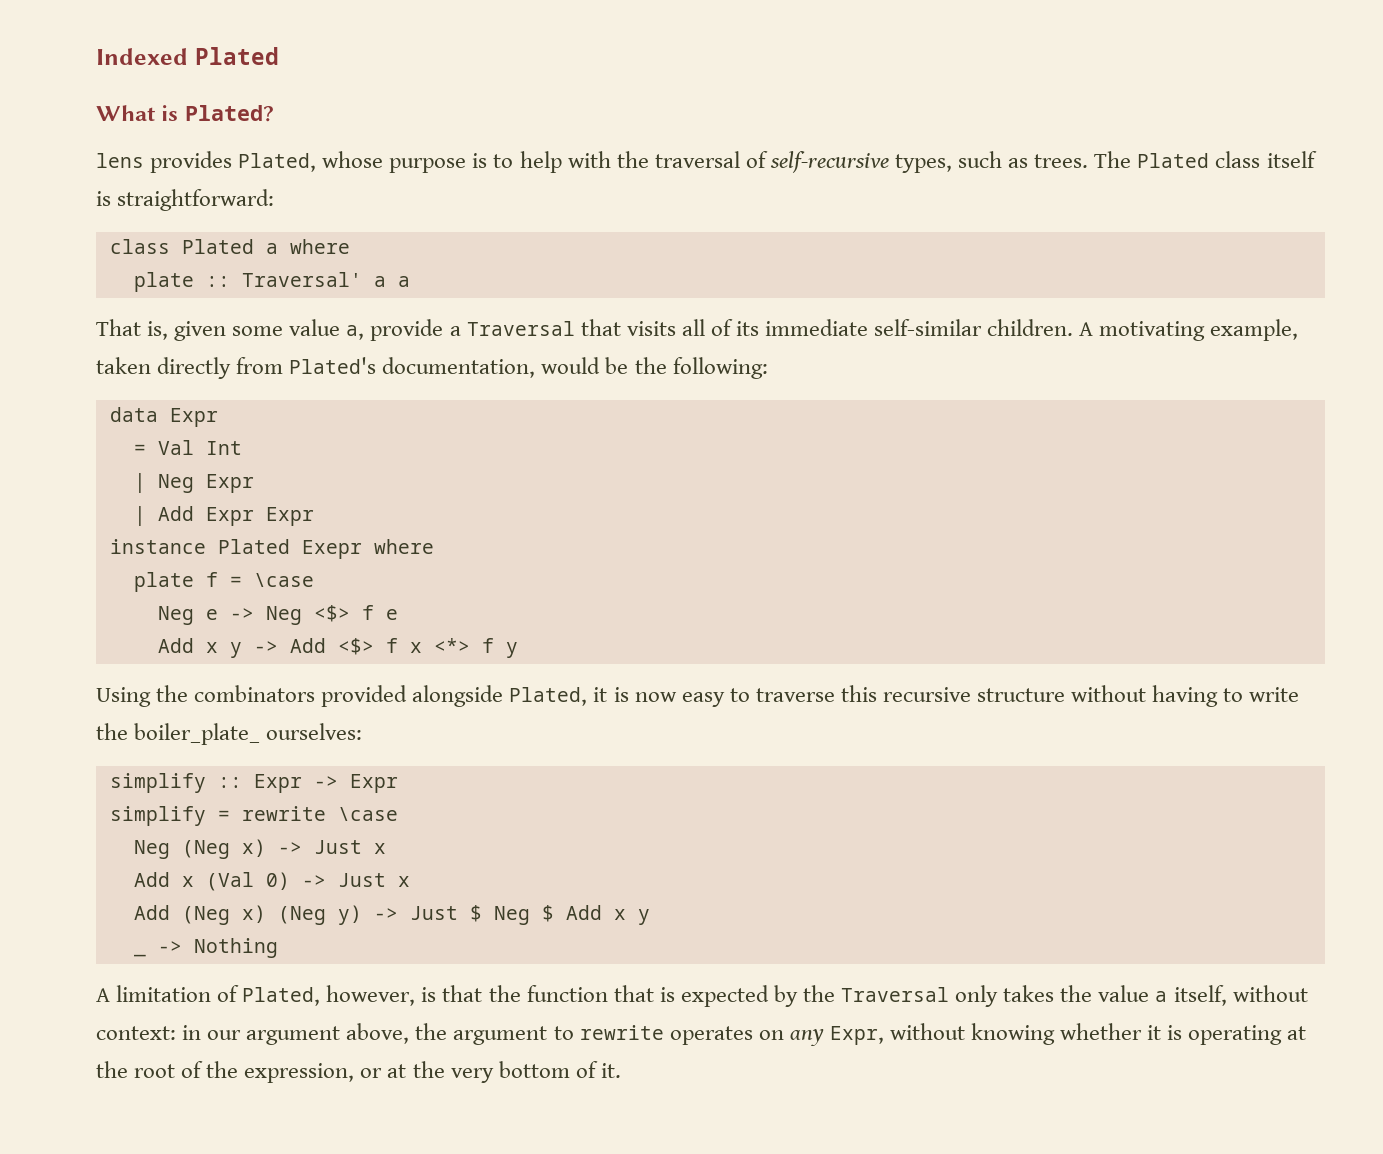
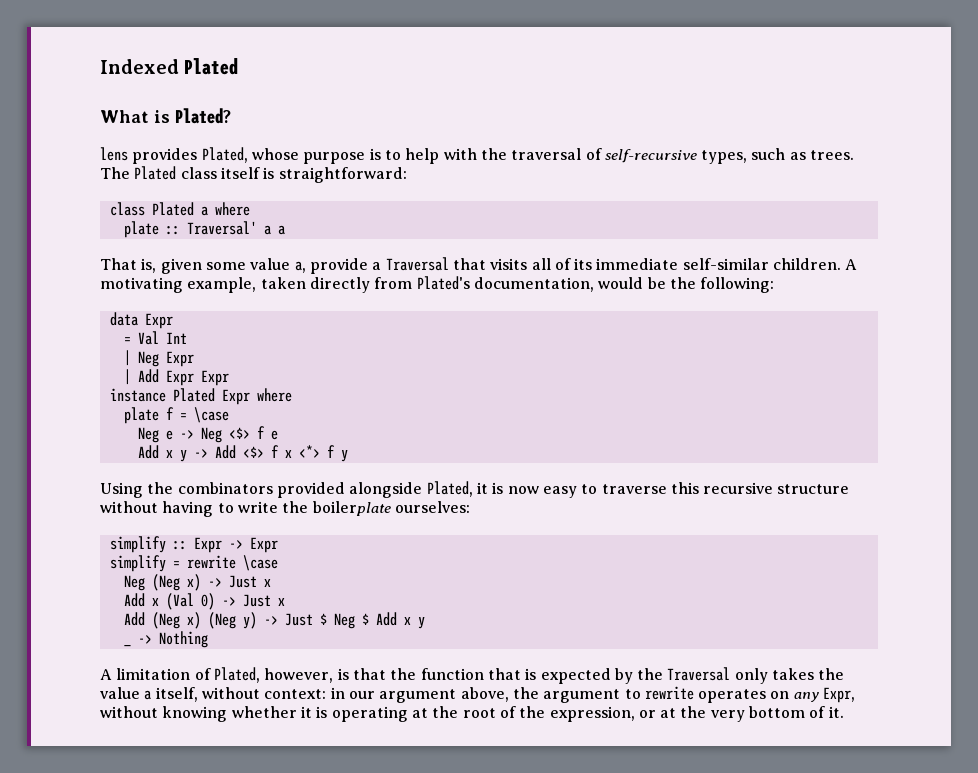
- instance Plated Exepr where
+ instance Plated Expr where
- Using the combinators provided alongside Plated, it is now easy to traverse this recursive structure without having to write the boiler_plate_ ourselves:
+ Using the combinators provided alongside Plated, it is now easy to traverse this recursive structure without having to write the boilerplate ourselves:

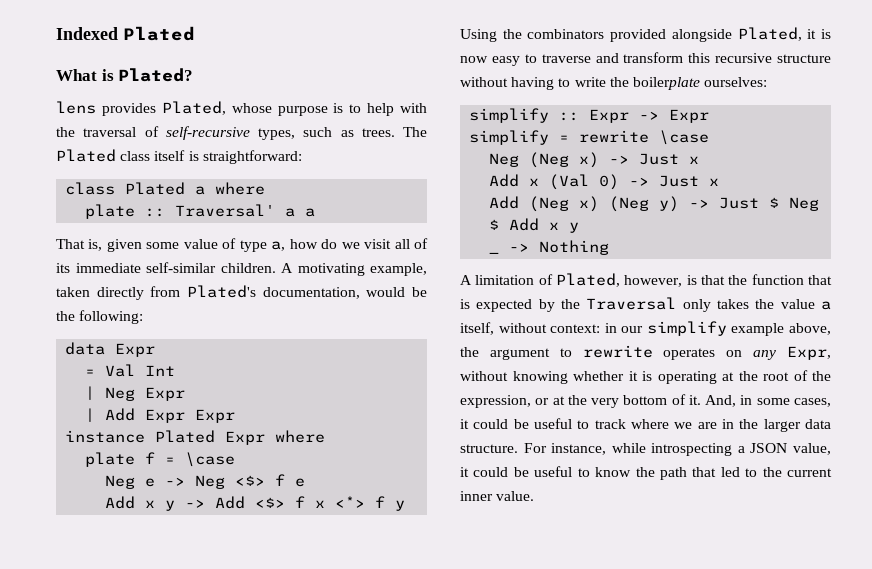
- That is, given some value a, provide a Traversal that visits all of its immediate self-similar children.
+ That is, given some value of type a, how do we visit all of its immediate self-similar children.
- Using the combinators provided alongside Plated, it is now easy to traverse this recursive structure without having to write the boilerplate ourselves:
+ Using the combinators provided alongside Plated, it is now easy to traverse and transform this recursive structure without having to write the boilerplate ourselves:
- A limitation of Plated, however, is that the function that is expected by the Traversal only takes the value a itself, without context: in our argument above, the argument to rewrite operates on any Expr, without knowing whether it is operating at the root of the expression, or at the very bottom of it.
+ A limitation of Plated, however, is that the function that is expected by the Traversal only takes the value a itself, without context: in our simplify example above, the argument to rewrite operates on any Expr, without knowing whether it is operating at the root of the expression, or at the very bottom of it.
+ And, in some cases, it could be useful to track where we are in the larger data structure. For instance, while introspecting a JSON value, it could be useful to know the path that led to the current inner value.

